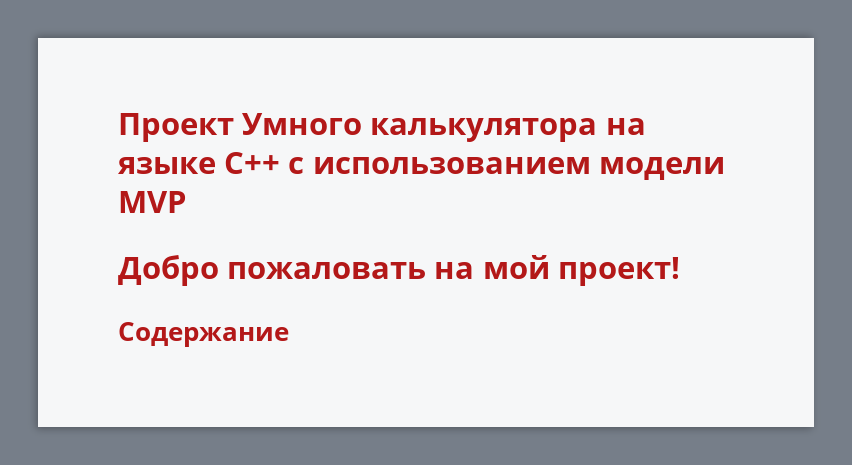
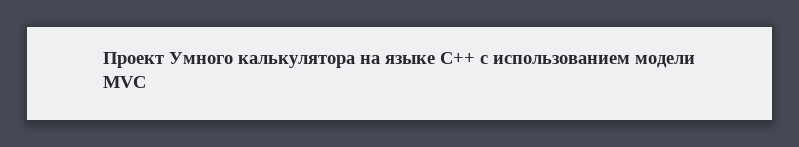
- Проект Умного калькулятора на языке C++ с использованием модели MVP
- Добро пожаловать на мой проект!
- Содержание
+ Проект Умного калькулятора на языке C++ с использованием модели MVC

